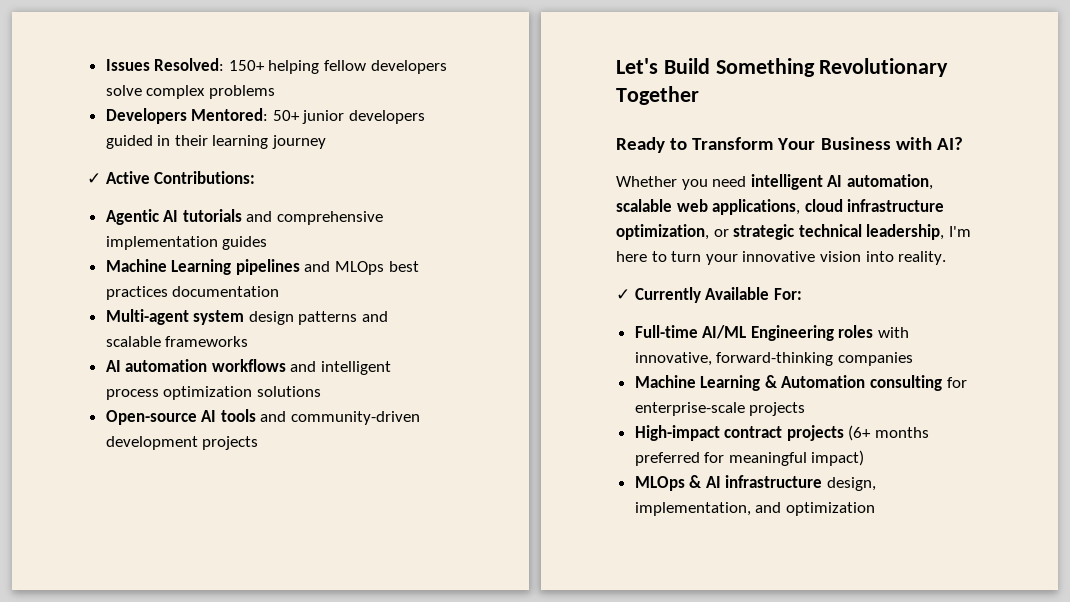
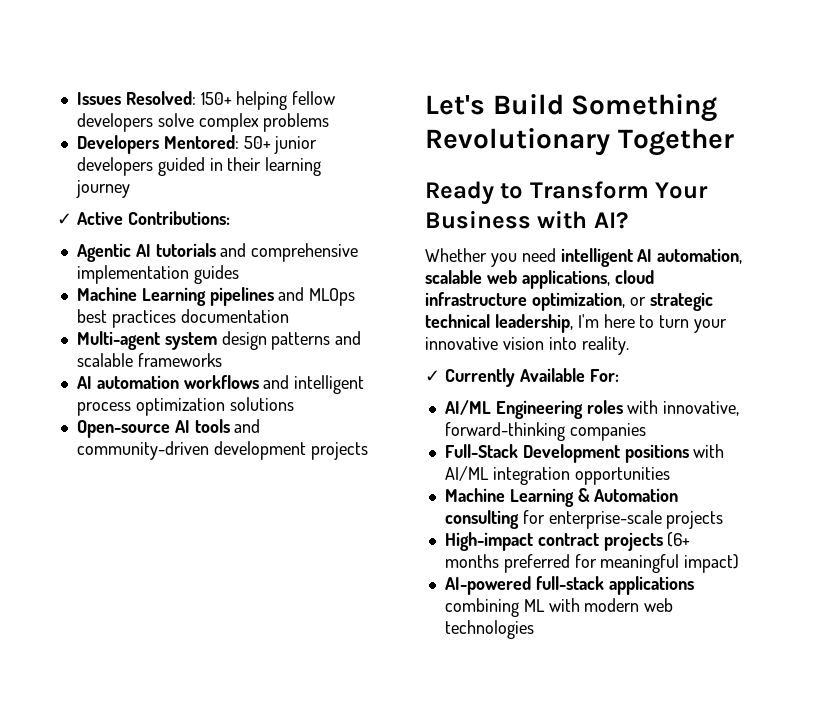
- Full-time AI/ML Engineering roles with innovative, forward-thinking companies
+ AI/ML Engineering roles with innovative, forward-thinking companies
+ Full-Stack Development positions with AI/ML integration opportunities
- MLOps & AI infrastructure design, implementation, and optimization
+ AI-powered full-stack applications combining ML with modern web technologies

